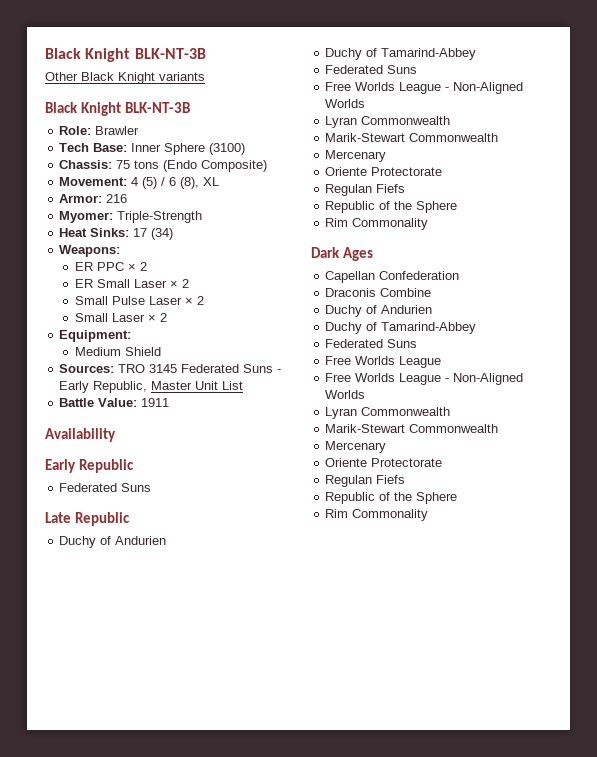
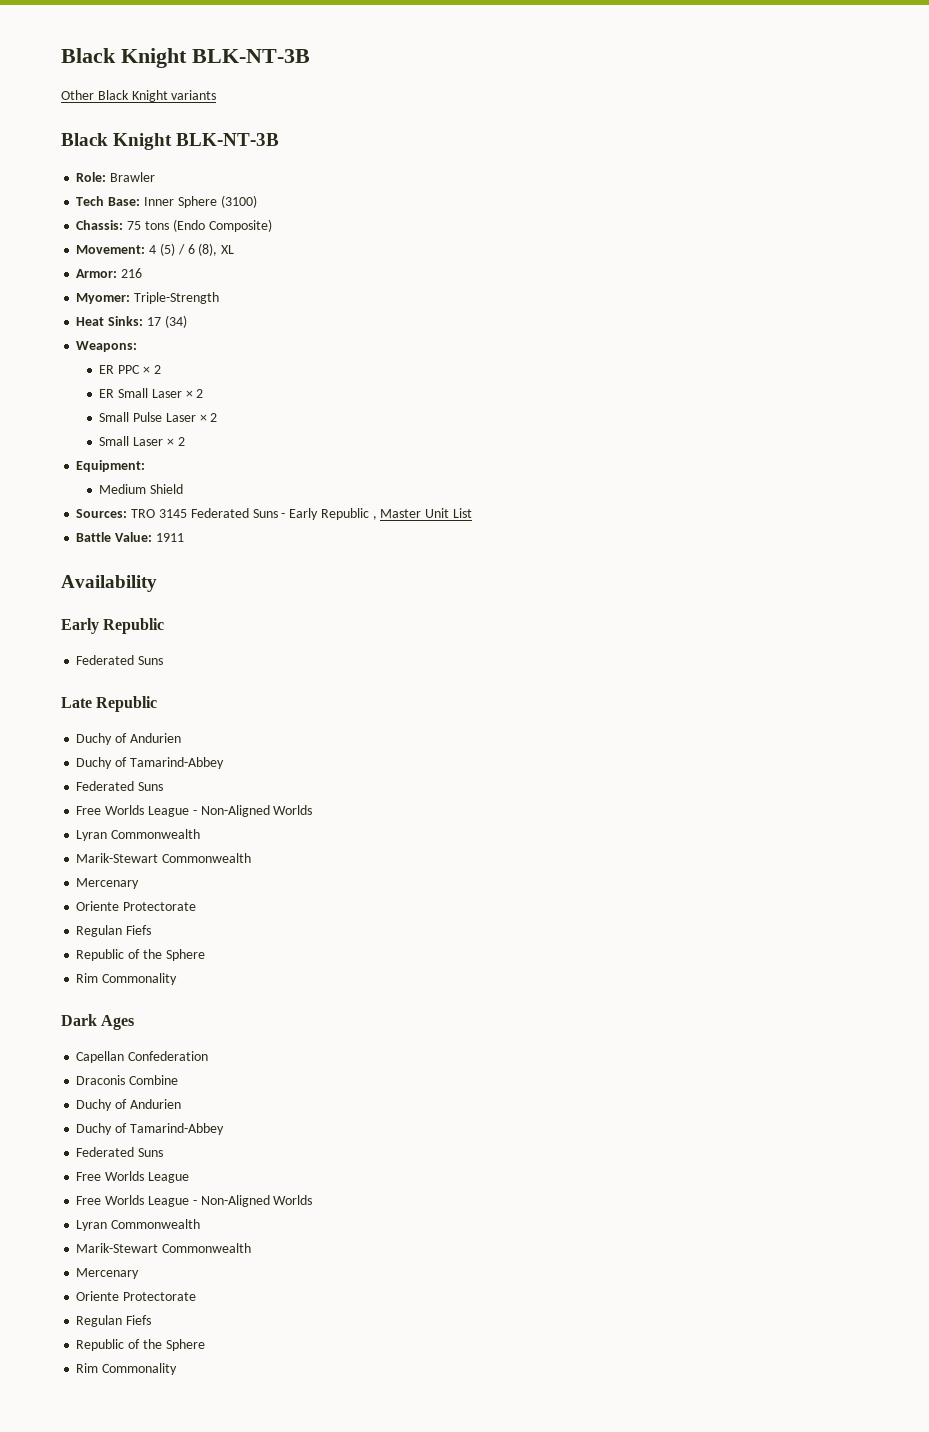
- Sources: TRO 3145 Federated Suns - Early Republic, Master Unit List
+ Sources: TRO 3145 Federated Suns - Early Republic , Master Unit List

